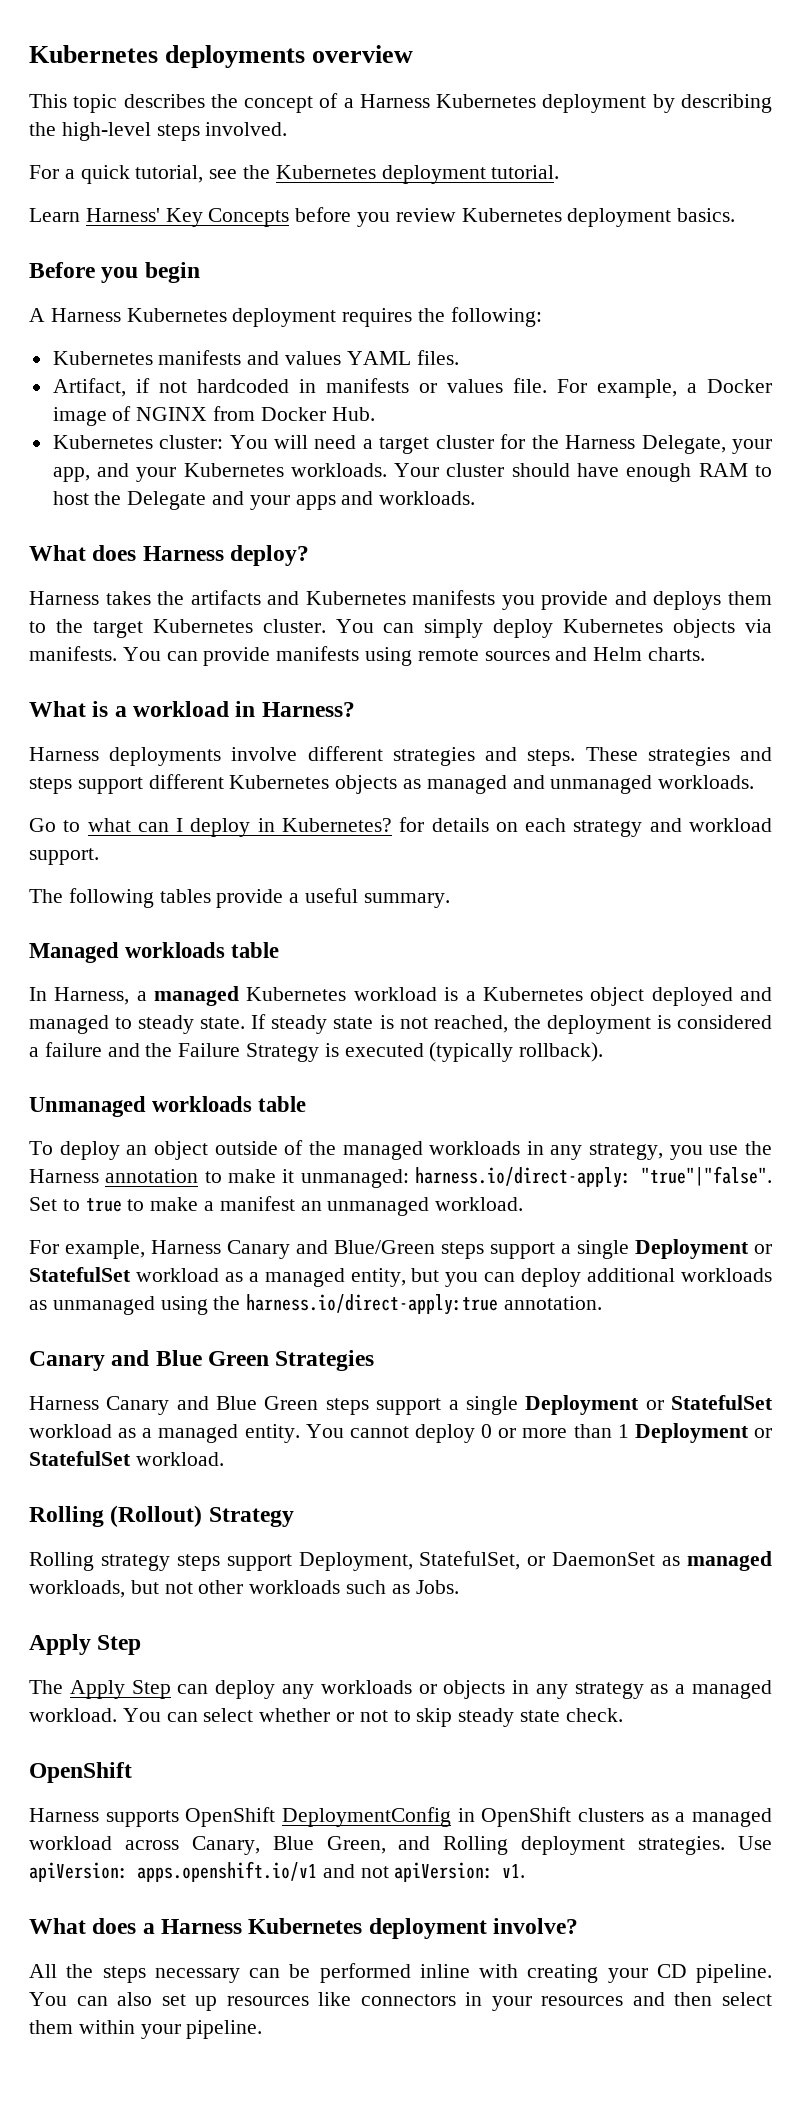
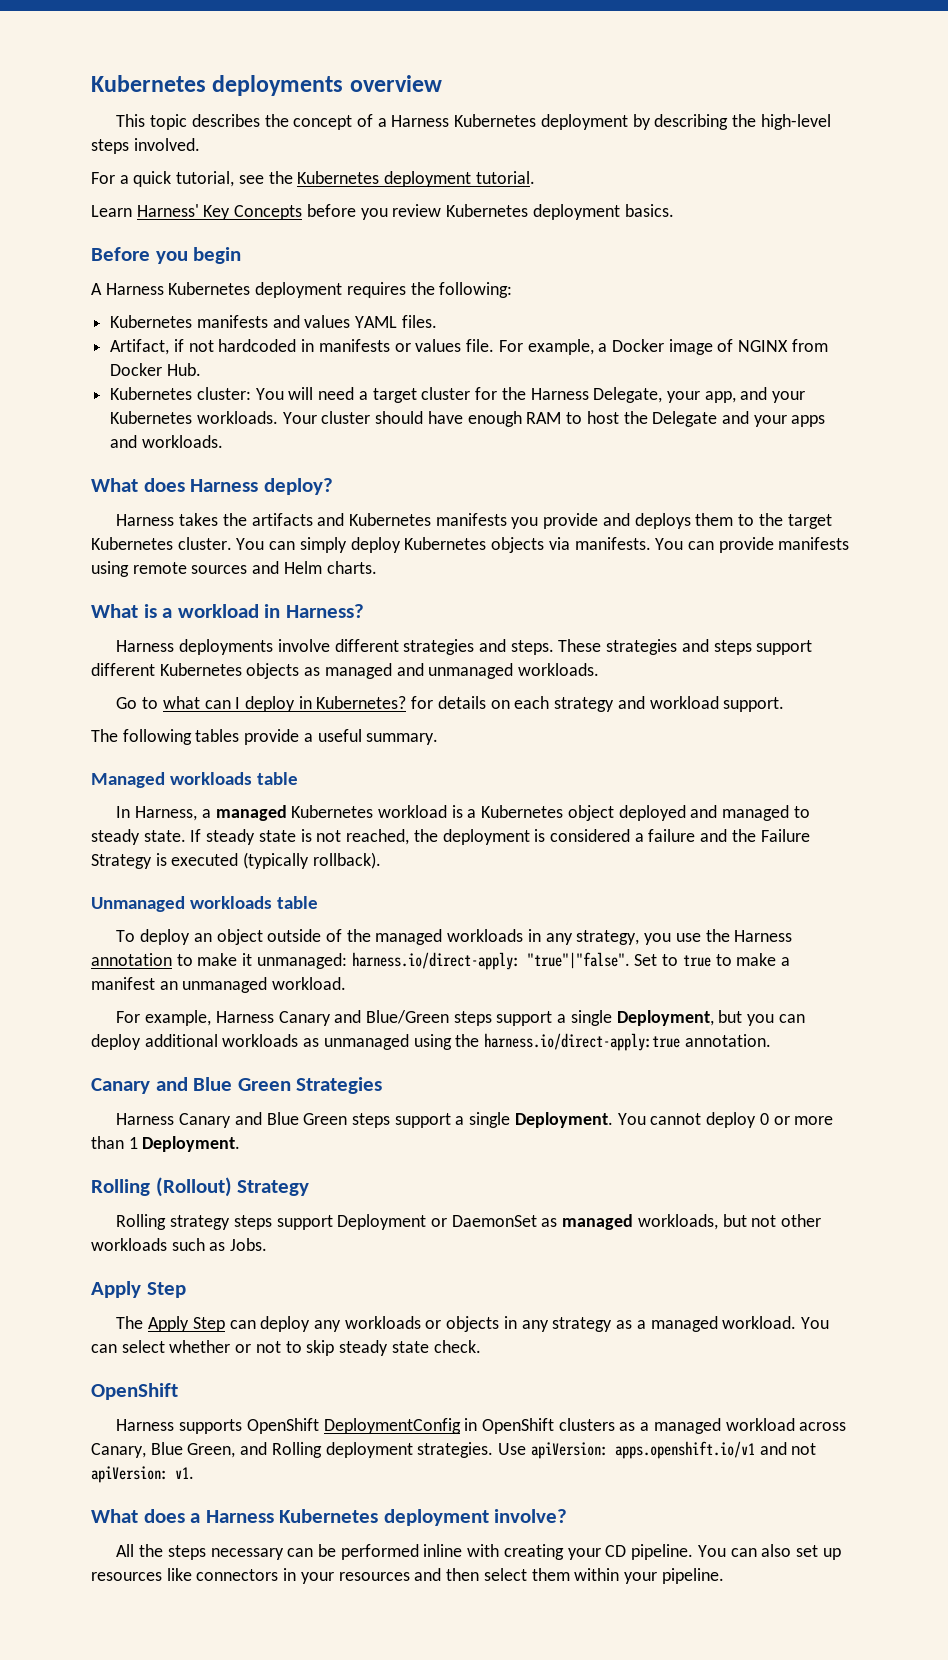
- For example, Harness Canary and Blue/Green steps support a single Deployment or StatefulSet workload as a managed entity, but you can deploy additional workloads as unmanaged using the harness.io/direct-apply:true annotation.
+ For example, Harness Canary and Blue/Green steps support a single Deployment, but you can deploy additional workloads as unmanaged using the harness.io/direct-apply:true annotation.
- Harness Canary and Blue Green steps support a single Deployment or StatefulSet workload as a managed entity.
+ Harness Canary and Blue Green steps support a single Deployment.
- You cannot deploy 0 or more than 1 Deployment or StatefulSet workload.
+ You cannot deploy 0 or more than 1 Deployment.
- Rolling strategy steps support Deployment, StatefulSet, or DaemonSet as managed workloads, but not other workloads such as Jobs.
+ Rolling strategy steps support Deployment or DaemonSet as managed workloads, but not other workloads such as Jobs.

